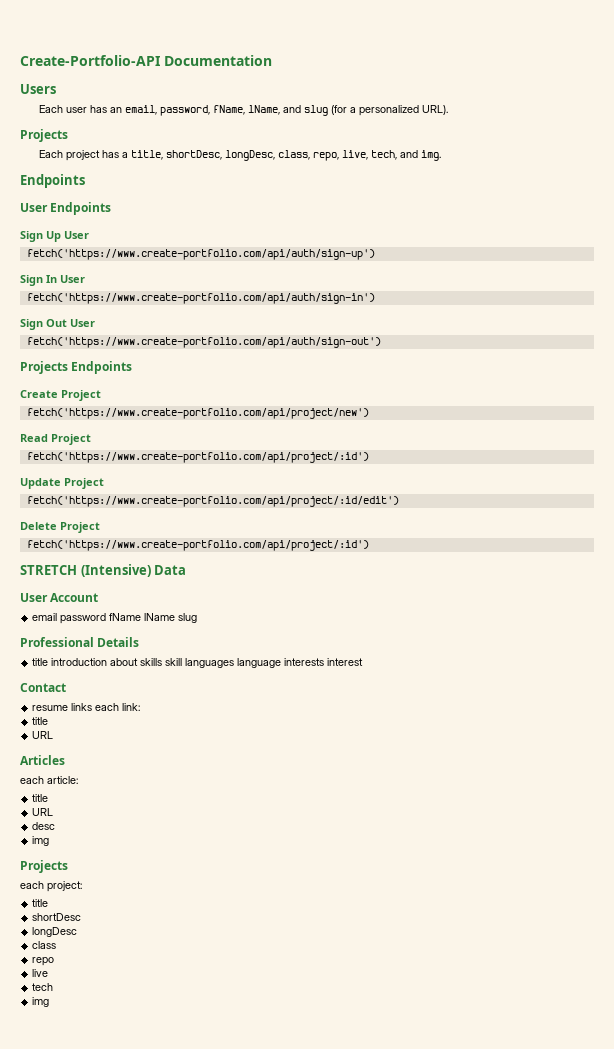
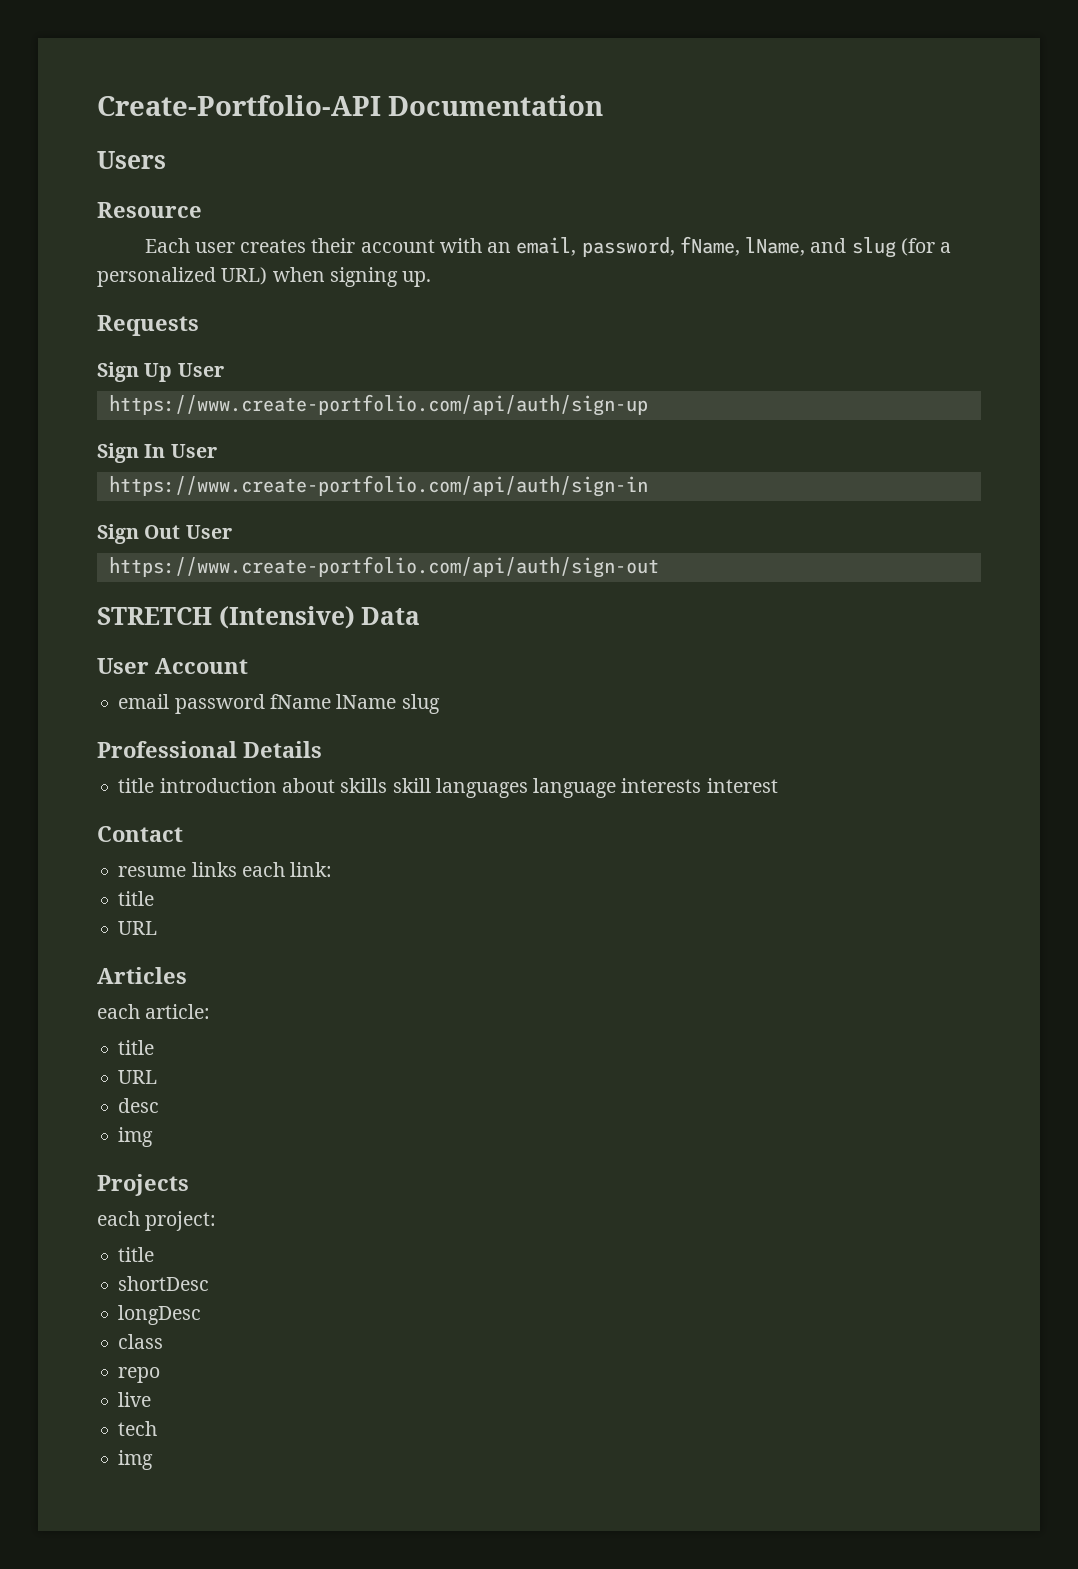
+ Resource
- Each user has an email, password, fName, lName, and slug (for a personalized URL).
- Projects
- Each project has a title, shortDesc, longDesc, class, repo, live, tech, and img.
- Endpoints
- User Endpoints
+ Each user creates their account with an email, password, fName, lName, and slug (for a personalized URL) when signing up.
+ Requests
- fetch('https://www.create-portfolio.com/api/auth/sign-up')
+ https://www.create-portfolio.com/api/auth/sign-up
- fetch('https://www.create-portfolio.com/api/auth/sign-in')
+ https://www.create-portfolio.com/api/auth/sign-in
- fetch('https://www.create-portfolio.com/api/auth/sign-out')
- Projects Endpoints
- Create Project
- fetch('https://www.create-portfolio.com/api/project/new')
- Read Project
- fetch('https://www.create-portfolio.com/api/project/:id')
- Update Project
- fetch('https://www.create-portfolio.com/api/project/:id/edit')
- Delete Project
- fetch('https://www.create-portfolio.com/api/project/:id')
+ https://www.create-portfolio.com/api/auth/sign-out

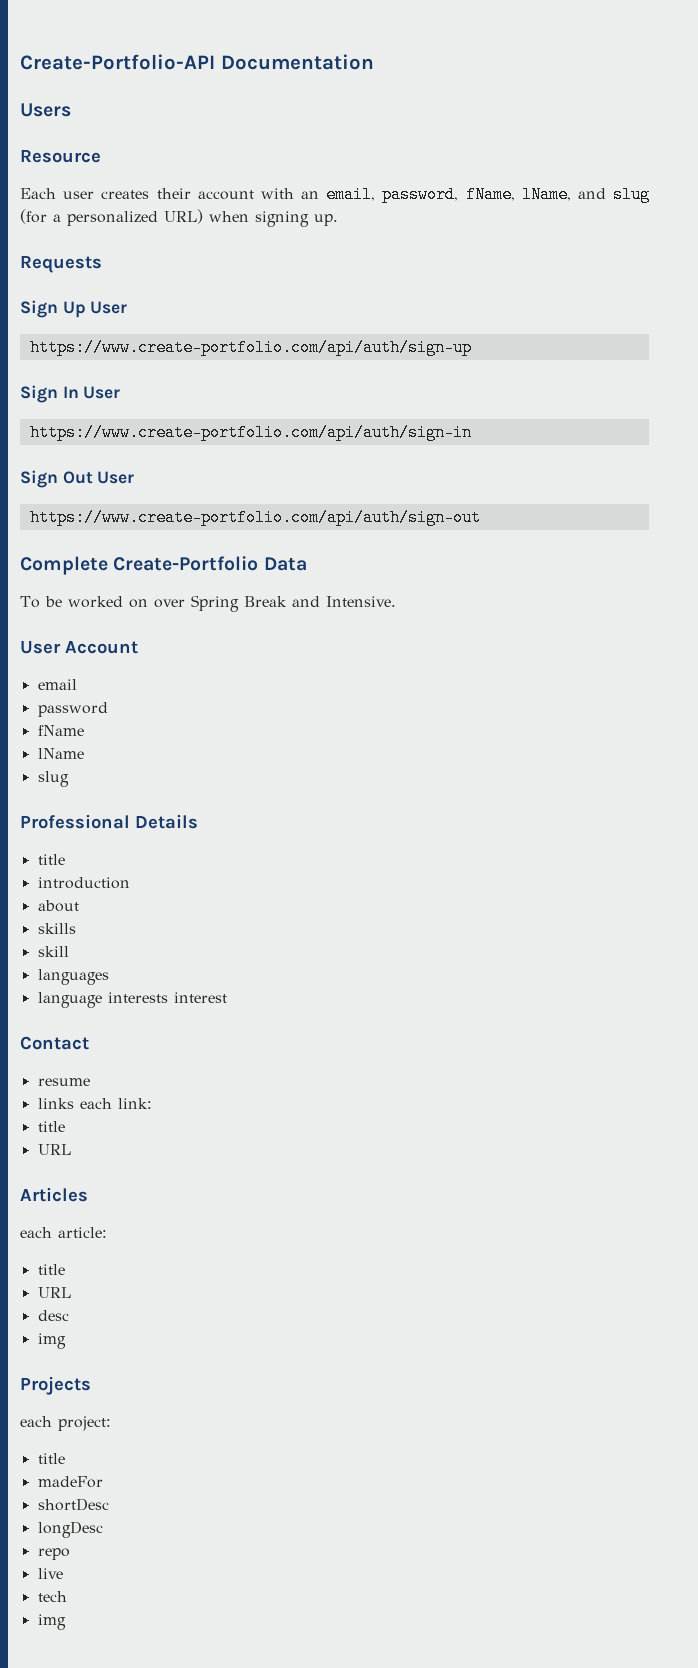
- STRETCH (Intensive) Data
+ Complete Create-Portfolio Data
+ To be worked on over Spring Break and Intensive.
- email password fName lName slug
+ email
+ password
+ fName
+ lName
+ slug
  Professional Details
- title introduction about skills skill languages language interests interest
+ title
+ introduction
+ about
+ skills
+ skill
+ languages
+ language interests interest
- resume links each link:
+ resume
+ links each link:
+ madeFor
- class

